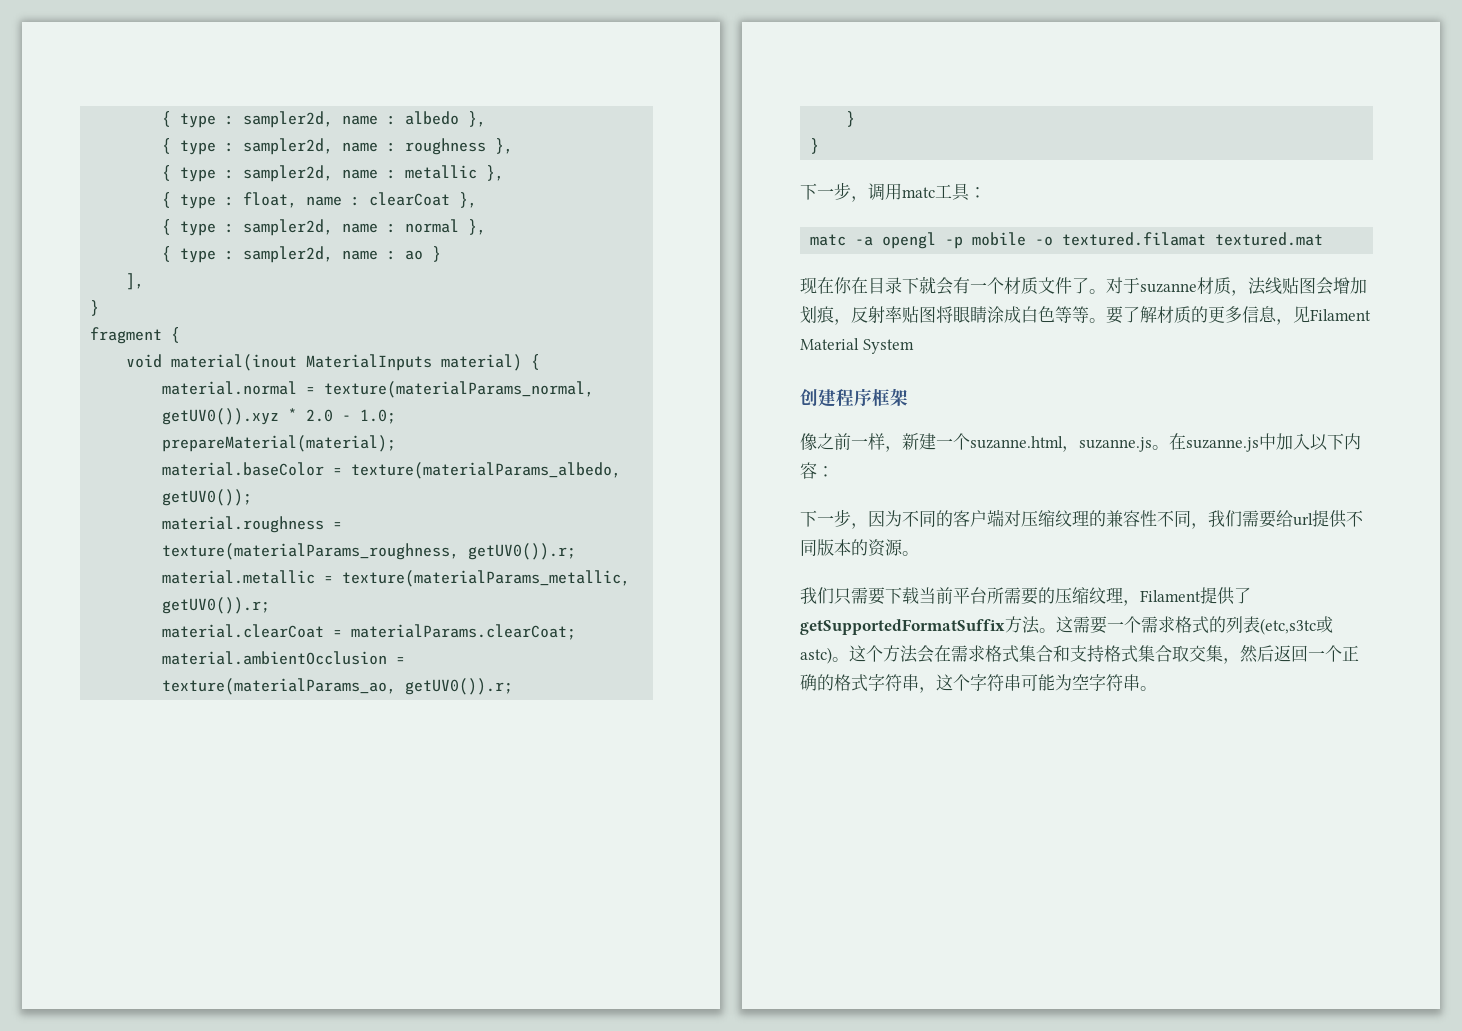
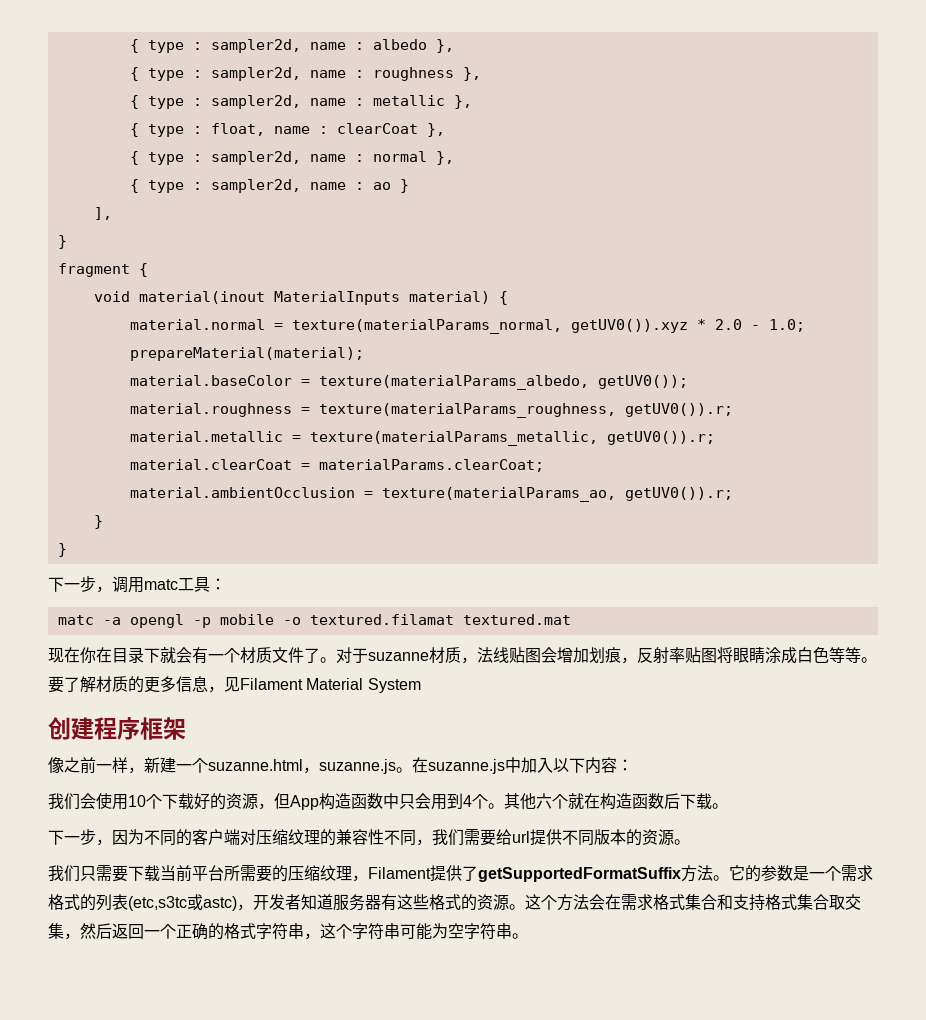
+ 我们会使用10个下载好的资源，但App构造函数中只会用到4个。其他六个就在构造函数后下载。
- 这需要一个需求格式的列表(etc,s3tc或astc)。
+ 它的参数是一个需求格式的列表(etc,s3tc或astc)，开发者知道服务器有这些格式的资源。

